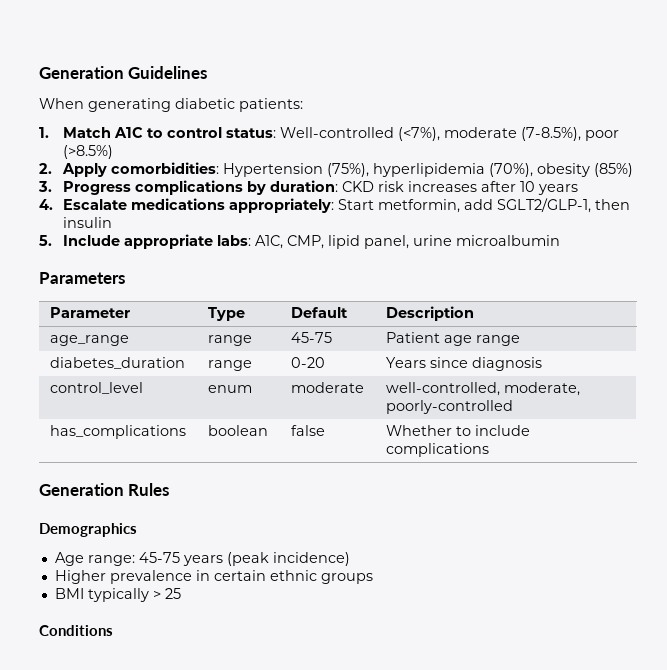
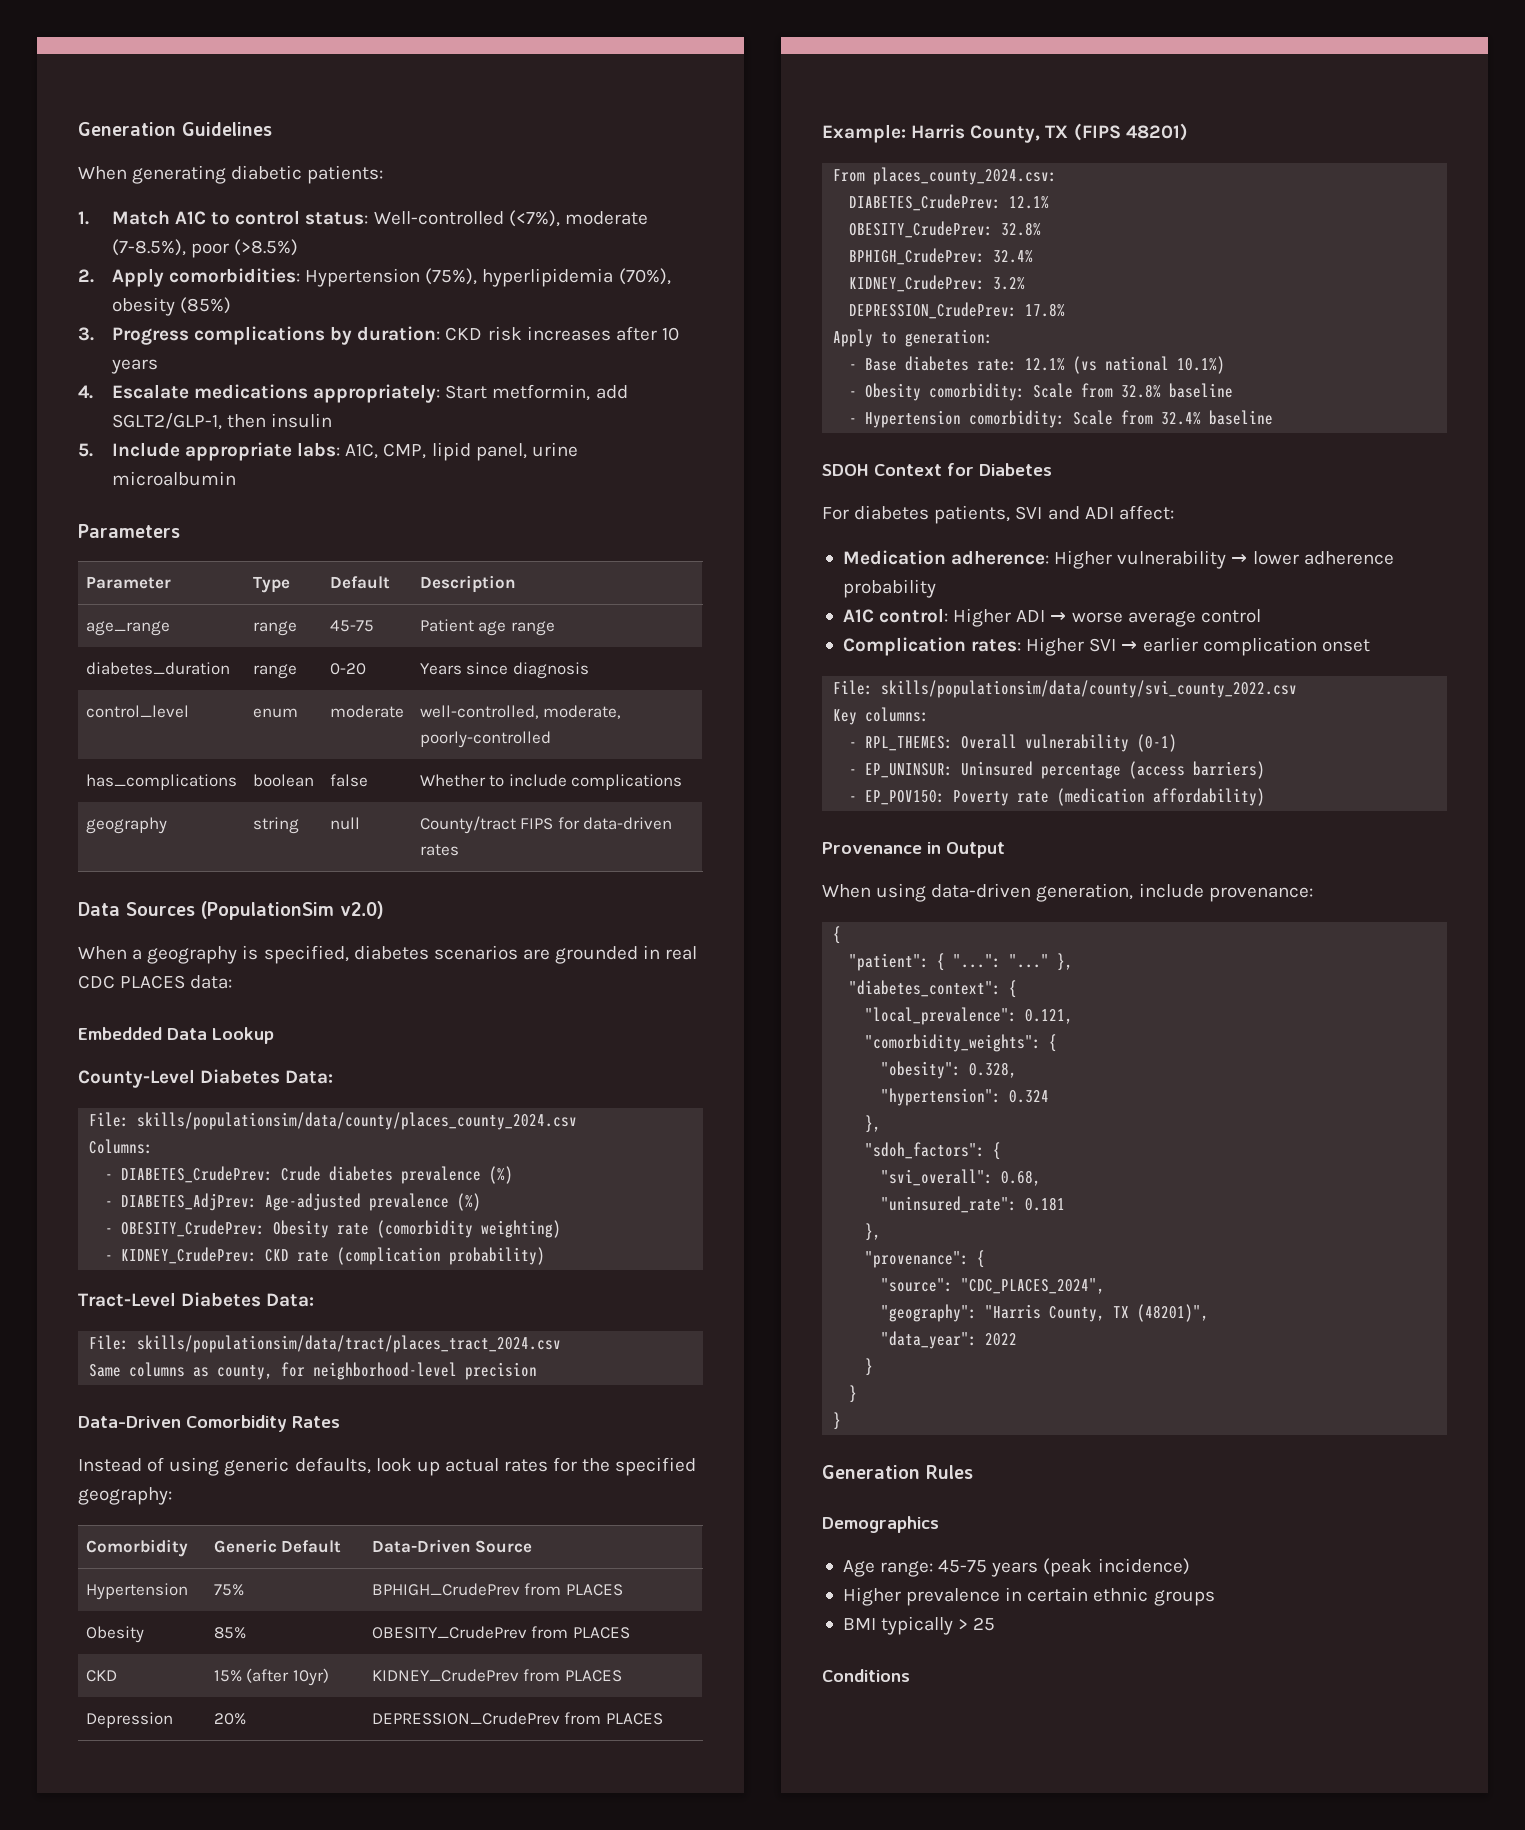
+ geography | string | null | County/tract FIPS for data-driven rates
+ Data Sources (PopulationSim v2.0)
+ When a geography is specified, diabetes scenarios are grounded in real CDC PLACES data:
+ Embedded Data Lookup
+ County-Level Diabetes Data:
+ File: skills/populationsim/data/county/places_county_2024.csv
+ Columns:
+ - DIABETES_CrudePrev: Crude diabetes prevalence (%)
+ - DIABETES_AdjPrev: Age-adjusted prevalence (%)
+ - OBESITY_CrudePrev: Obesity rate (comorbidity weighting)
+ - KIDNEY_CrudePrev: CKD rate (complication probability)
+ Tract-Level Diabetes Data:
+ File: skills/populationsim/data/tract/places_tract_2024.csv
+ Same columns as county, for neighborhood-level precision
+ Data-Driven Comorbidity Rates
+ Instead of using generic defaults, look up actual rates for the specified geography:
+ Comorbidity | Generic Default | Data-Driven Source
+ Hypertension | 75% | BPHIGH_CrudePrev from PLACES
+ Obesity | 85% | OBESITY_CrudePrev from PLACES
+ CKD | 15% (after 10yr) | KIDNEY_CrudePrev from PLACES
+ Depression | 20% | DEPRESSION_CrudePrev from PLACES
+ Example: Harris County, TX (FIPS 48201)
+ From places_county_2024.csv:
+ DIABETES_CrudePrev: 12.1%
+ OBESITY_CrudePrev: 32.8%
+ BPHIGH_CrudePrev: 32.4%
+ KIDNEY_CrudePrev: 3.2%
+ DEPRESSION_CrudePrev: 17.8%
+ Apply to generation:
+ - Base diabetes rate: 12.1% (vs national 10.1%)
+ - Obesity comorbidity: Scale from 32.8% baseline
+ - Hypertension comorbidity: Scale from 32.4% baseline
+ SDOH Context for Diabetes
+ For diabetes patients, SVI and ADI affect:
+ Medication adherence: Higher vulnerability → lower adherence probability
+ A1C control: Higher ADI → worse average control
+ Complication rates: Higher SVI → earlier complication onset
+ File: skills/populationsim/data/county/svi_county_2022.csv
+ Key columns:
+ - RPL_THEMES: Overall vulnerability (0-1)
+ - EP_UNINSUR: Uninsured percentage (access barriers)
+ - EP_POV150: Poverty rate (medication affordability)
+ Provenance in Output
+ When using data-driven generation, include provenance:
+ {
+ "patient": { "...": "..." },
+ "diabetes_context": {
+ "local_prevalence": 0.121,
+ "comorbidity_weights": {
+ "obesity": 0.328,
+ "hypertension": 0.324
+ },
+ "sdoh_factors": {
+ "svi_overall": 0.68,
+ "uninsured_rate": 0.181
+ },
+ "provenance": {
+ "source": "CDC_PLACES_2024",
+ "geography": "Harris County, TX (48201)",
+ "data_year": 2022
+ }
+ }
+ }

